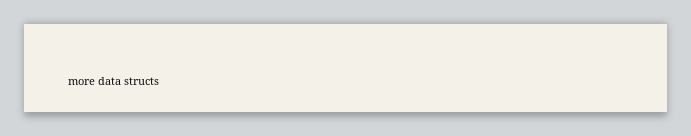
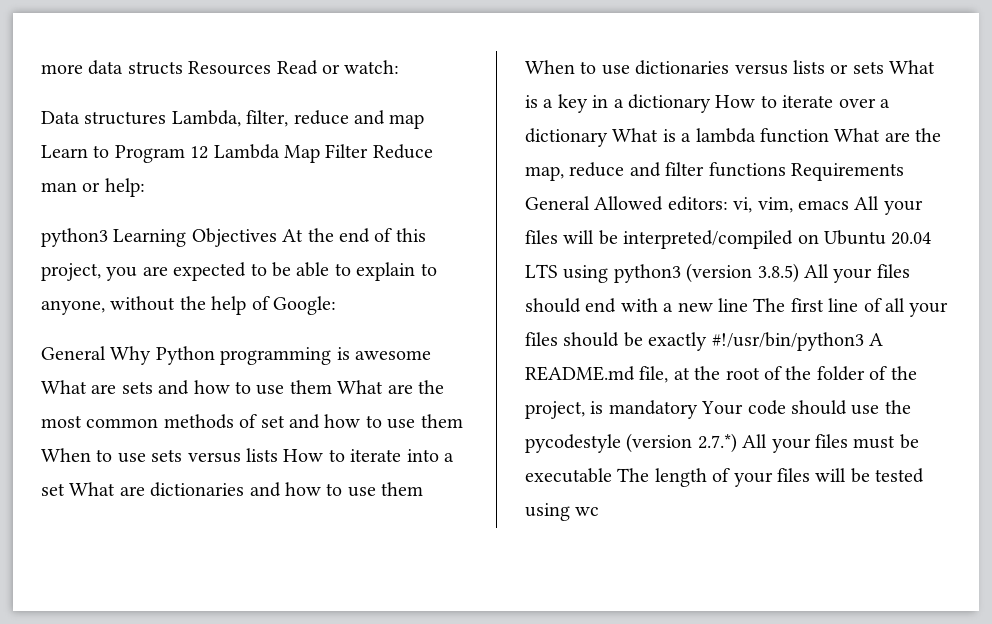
- more data structs
+ more data structs Resources Read or watch:
+ Data structures Lambda, filter, reduce and map Learn to Program 12 Lambda Map Filter Reduce man or help:
+ python3 Learning Objectives At the end of this project, you are expected to be able to explain to anyone, without the help of Google:
+ General Why Python programming is awesome What are sets and how to use them What are the most common methods of set and how to use them When to use sets versus lists How to iterate into a set What are dictionaries and how to use them When to use dictionaries versus lists or sets What is a key in a dictionary How to iterate over a dictionary What is a lambda function What are the map, reduce and filter functions Requirements General Allowed editors: vi, vim, emacs All your files will be interpreted/compiled on Ubuntu 20.04 LTS using python3 (version 3.8.5) All your files should end with a new line The first line of all your files should be exactly #!/usr/bin/python3 A README.md file, at the root of the folder of the project, is mandatory Your code should use the pycodestyle (version 2.7.*) All your files must be executable The length of your files will be tested using wc

